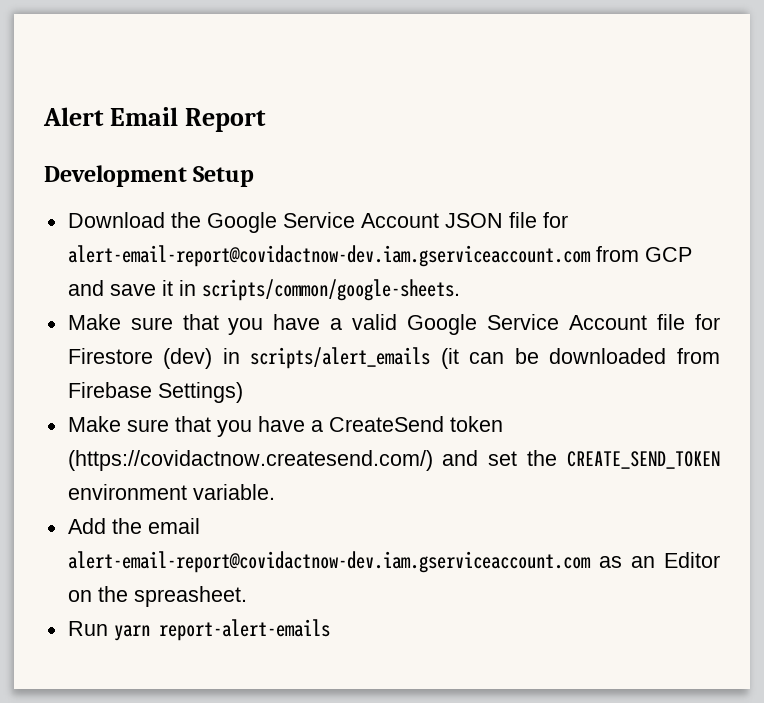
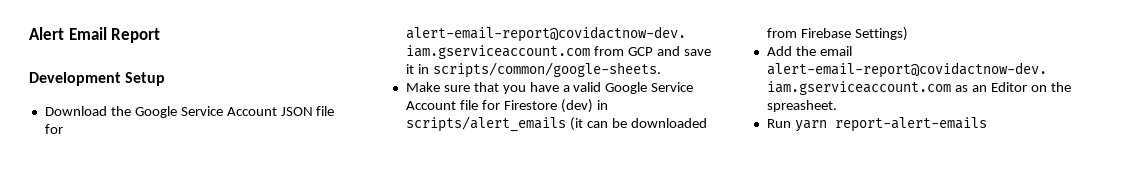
- Make sure that you have a CreateSend token (https://covidactnow.createsend.com/) and set the CREATE_SEND_TOKEN environment variable.

